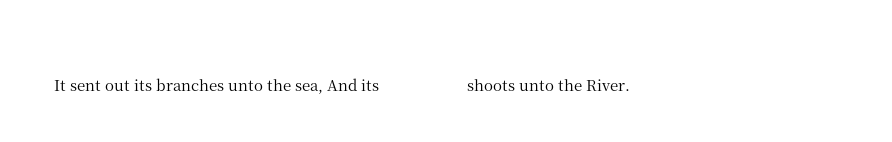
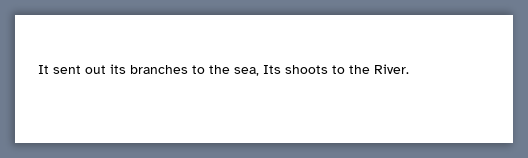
- It sent out its branches unto the sea, And its shoots unto the River.
+ It sent out its branches to the sea, Its shoots to the River.

